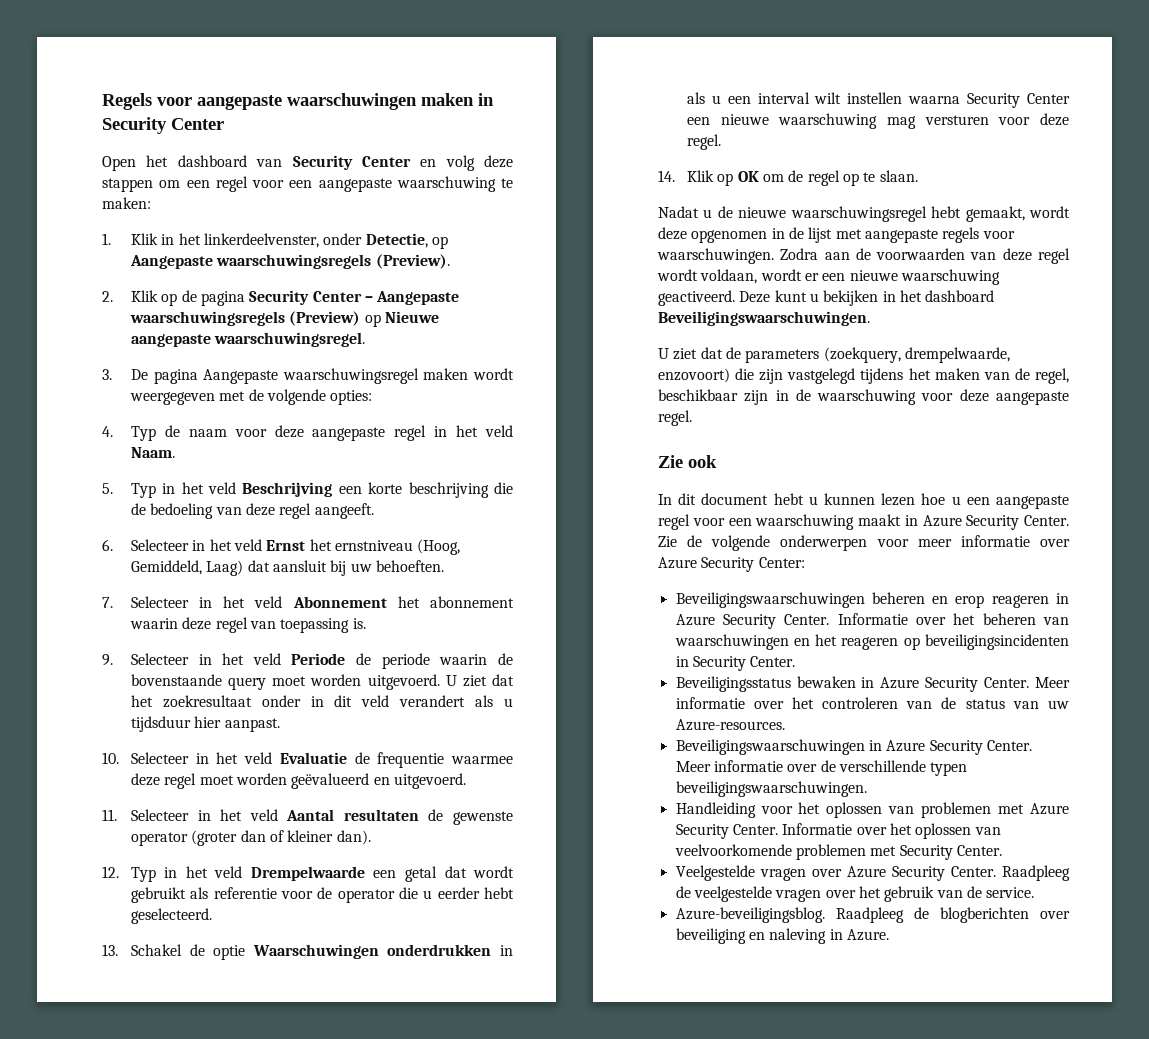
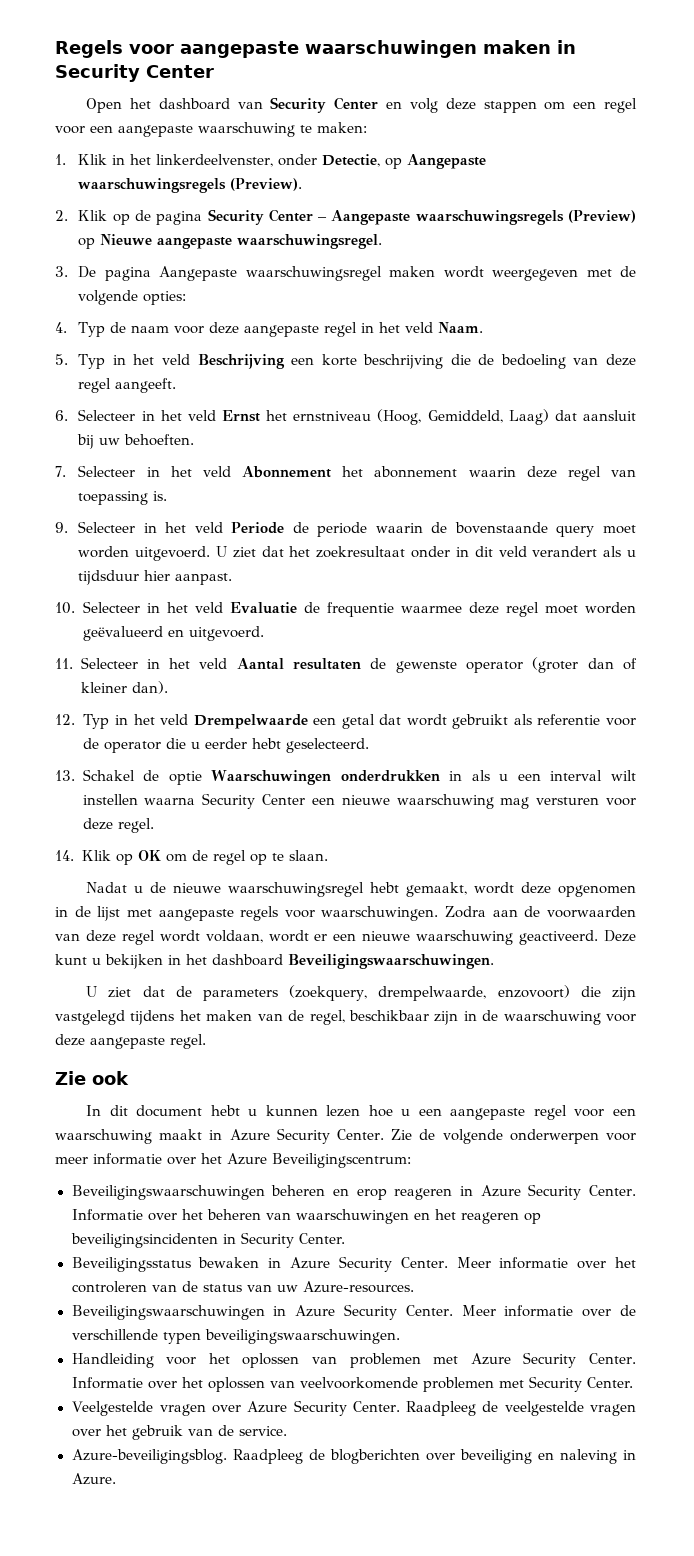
- Zie de volgende onderwerpen voor meer informatie over Azure Security Center:
+ Zie de volgende onderwerpen voor meer informatie over het Azure Beveiligingscentrum:

